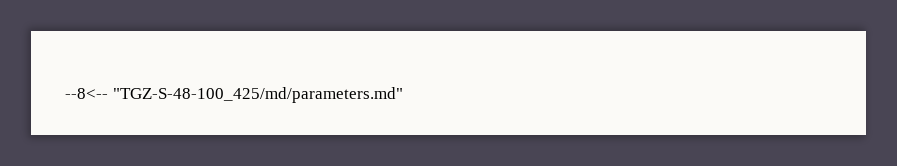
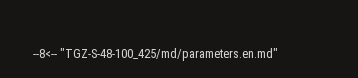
- --8<-- "TGZ-S-48-100_425/md/parameters.md"
+ --8<-- "TGZ-S-48-100_425/md/parameters.en.md"

